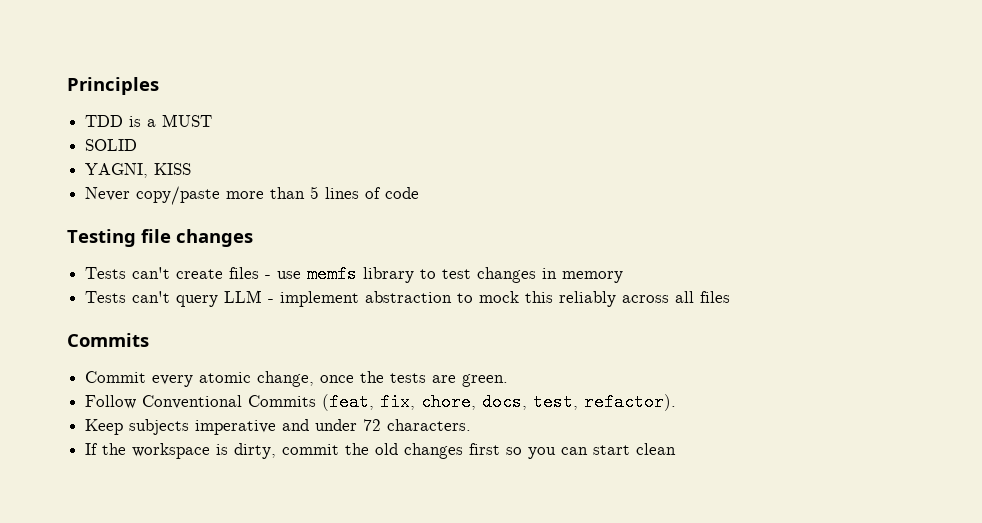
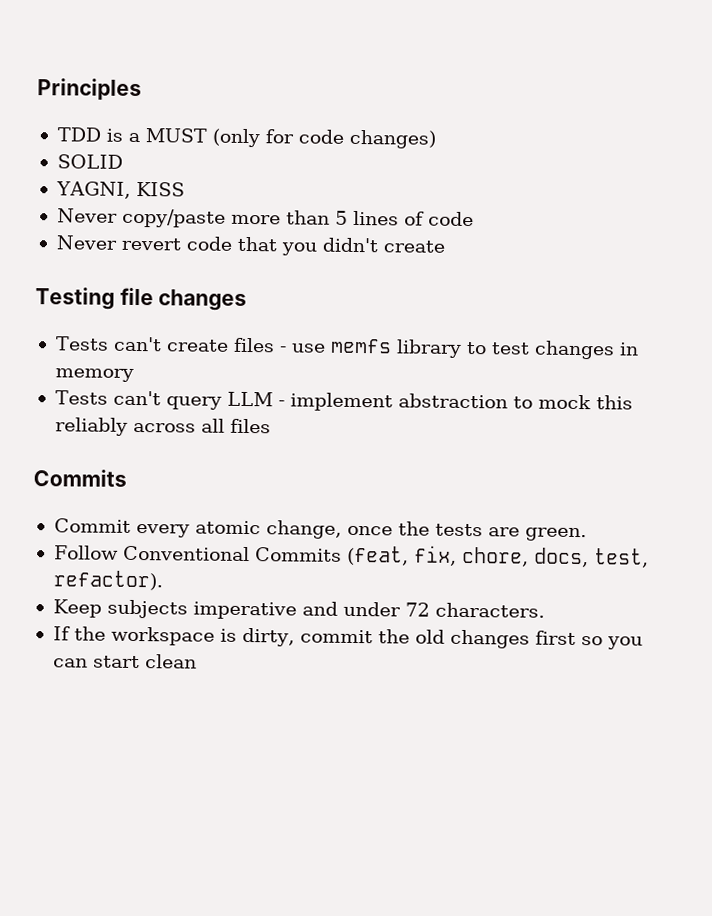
- TDD is a MUST
+ TDD is a MUST (only for code changes)
+ Never revert code that you didn't create

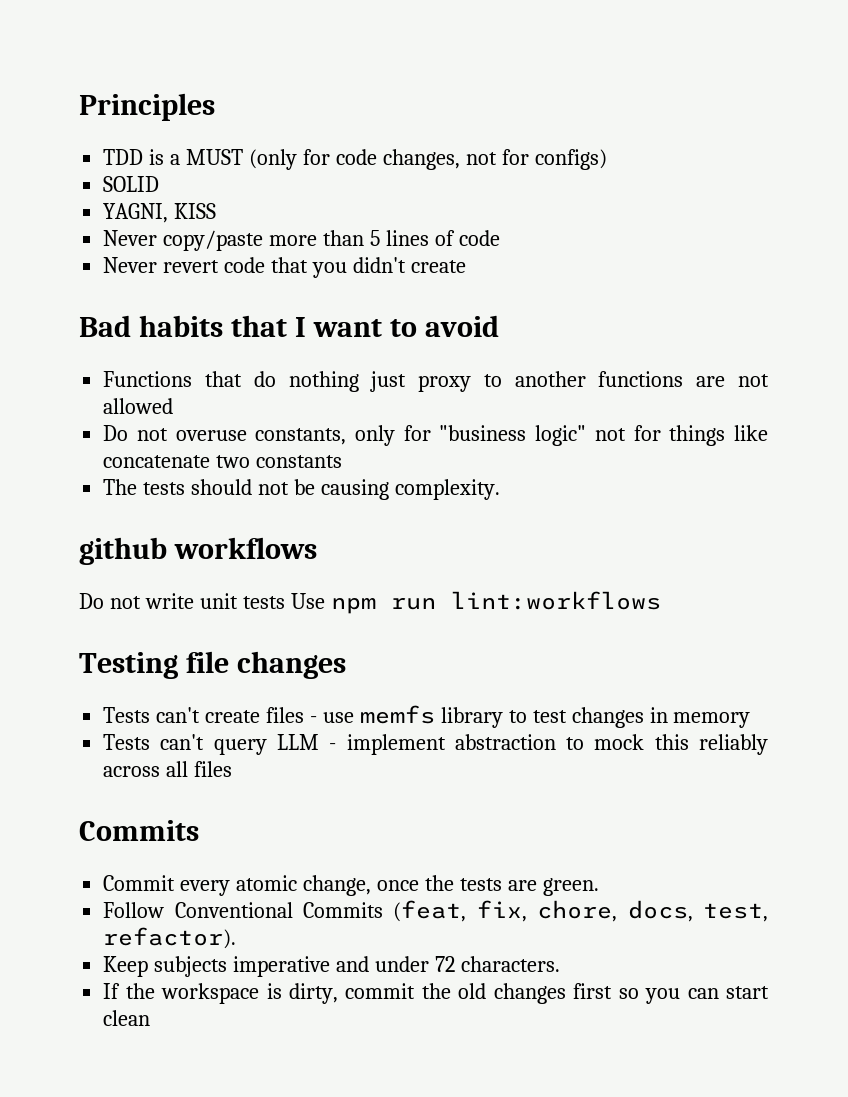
- TDD is a MUST (only for code changes)
+ TDD is a MUST (only for code changes, not for configs)
+ Bad habits that I want to avoid
+ Functions that do nothing just proxy to another functions are not allowed
+ Do not overuse constants, only for "business logic" not for things like concatenate two constants
+ The tests should not be causing complexity.
+ github workflows
+ Do not write unit tests Use npm run lint:workflows

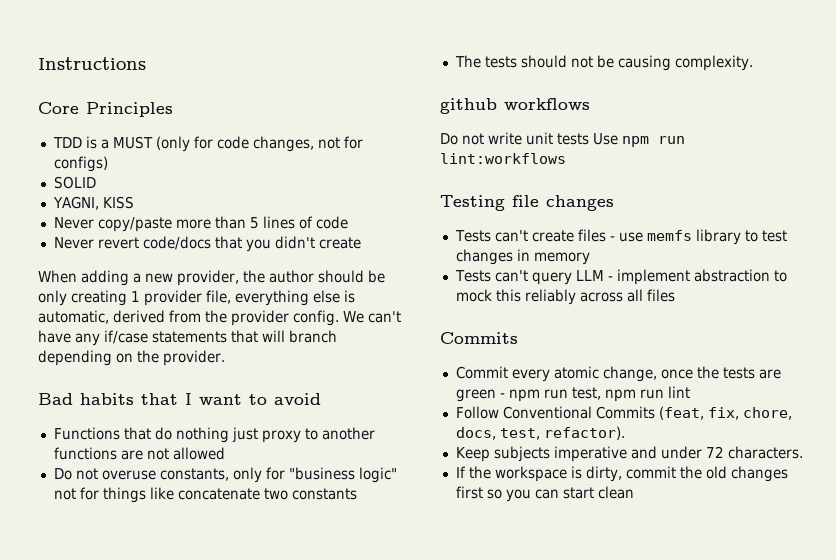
- Principles
+ Instructions
+ Core Principles
- Never revert code that you didn't create
+ Never revert code/docs that you didn't create
+ When adding a new provider, the author should be only creating 1 provider file, everything else is automatic, derived from the provider config. We can't have any if/case statements that will branch depending on the provider.
- Commit every atomic change, once the tests are green.
+ Commit every atomic change, once the tests are green - npm run test, npm run lint

